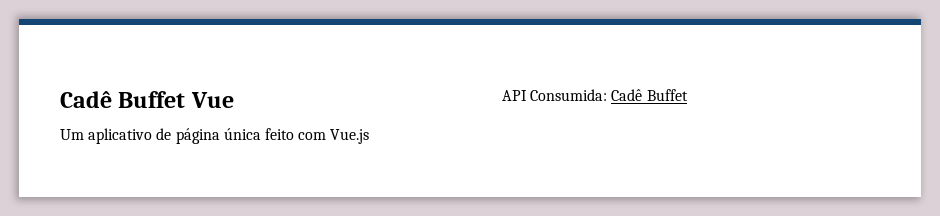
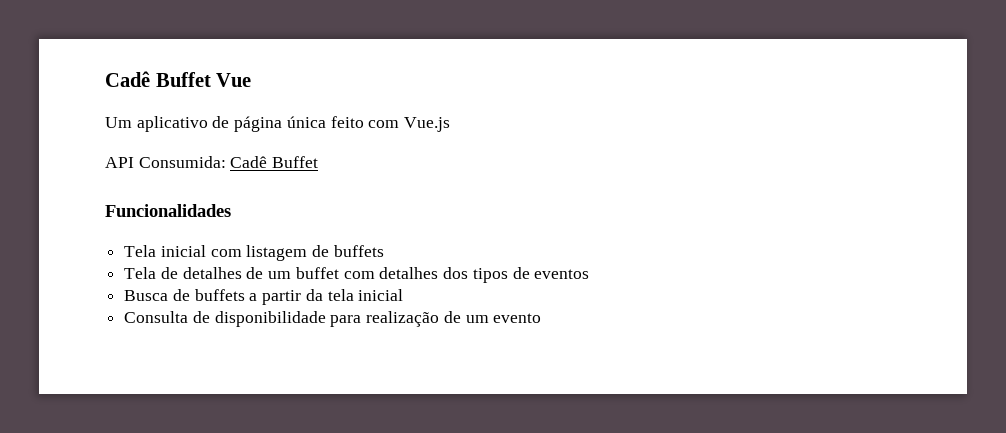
+ Funcionalidades
+ Tela inicial com listagem de buffets
+ Tela de detalhes de um buffet com detalhes dos tipos de eventos
+ Busca de buffets a partir da tela inicial
+ Consulta de disponibilidade para realização de um evento

